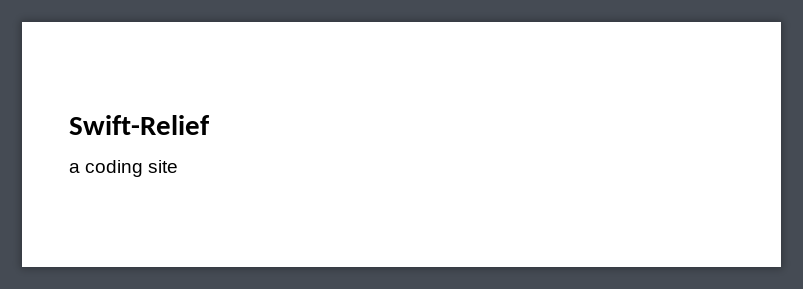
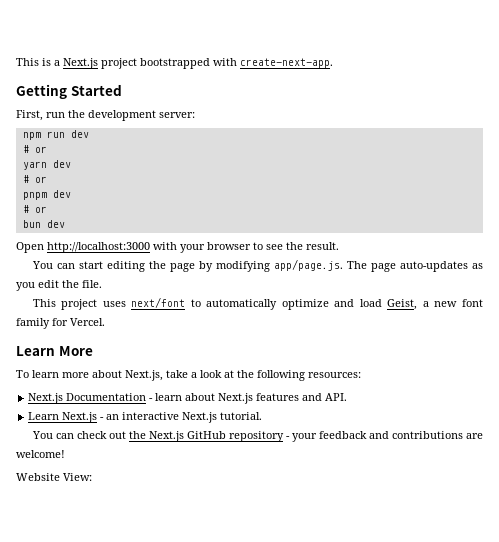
- Swift-Relief
- a coding site
+ This is a Next.js project bootstrapped with create-next-app.
+ Getting Started
+ First, run the development server:
+ npm run dev
+ # or
+ yarn dev
+ # or
+ pnpm dev
+ # or
+ bun dev
+ Open http://localhost:3000 with your browser to see the result.
+ You can start editing the page by modifying app/page.js. The page auto-updates as you edit the file.
+ This project uses next/font to automatically optimize and load Geist, a new font family for Vercel.
+ Learn More
+ To learn more about Next.js, take a look at the following resources:
+ Next.js Documentation - learn about Next.js features and API.
+ Learn Next.js - an interactive Next.js tutorial.
+ You can check out the Next.js GitHub repository - your feedback and contributions are welcome!
+ Website View:

